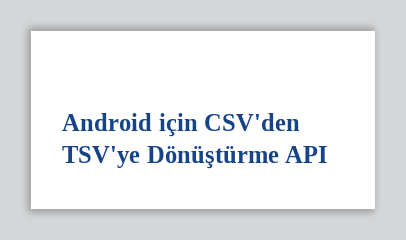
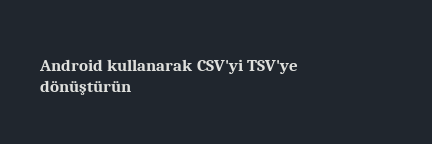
- Android için CSV'den TSV'ye Dönüştürme API
+ Android kullanarak CSV'yi TSV'ye dönüştürün

